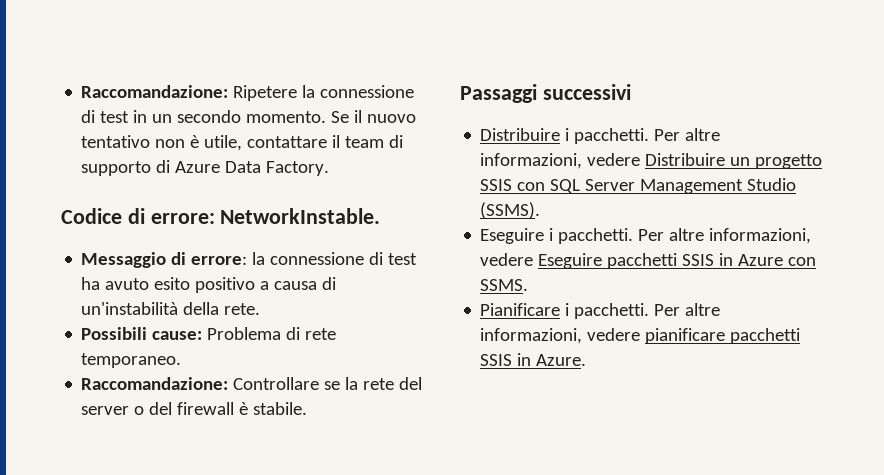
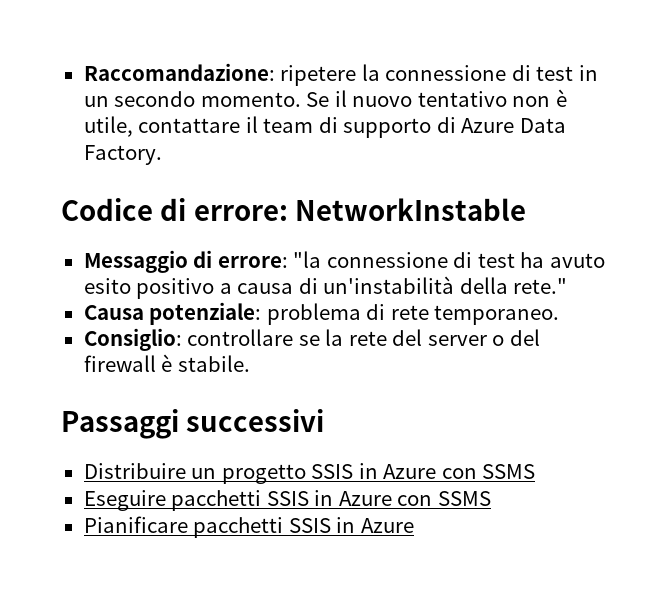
- Raccomandazione: Ripetere la connessione di test in un secondo momento.
+ Raccomandazione: ripetere la connessione di test in un secondo momento.
- Codice di errore: NetworkInstable.
+ Codice di errore: NetworkInstable
- Messaggio di errore: la connessione di test ha avuto esito positivo a causa di un'instabilità della rete.
- Possibili cause: Problema di rete temporaneo.
+ Messaggio di errore: "la connessione di test ha avuto esito positivo a causa di un'instabilità della rete."
+ Causa potenziale: problema di rete temporaneo.
- Raccomandazione: Controllare se la rete del server o del firewall è stabile.
+ Consiglio: controllare se la rete del server o del firewall è stabile.
- Distribuire i pacchetti. Per altre informazioni, vedere Distribuire un progetto SSIS con SQL Server Management Studio (SSMS).
- Eseguire i pacchetti. Per altre informazioni, vedere Eseguire pacchetti SSIS in Azure con SSMS.
+ Distribuire un progetto SSIS in Azure con SSMS
+ Eseguire pacchetti SSIS in Azure con SSMS
- Pianificare i pacchetti. Per altre informazioni, vedere pianificare pacchetti SSIS in Azure.
+ Pianificare pacchetti SSIS in Azure

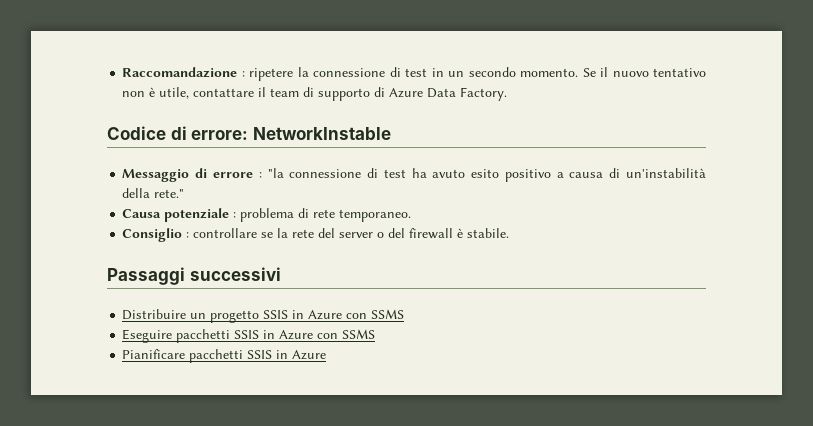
- Raccomandazione: ripetere la connessione di test in un secondo momento.
+ Raccomandazione : ripetere la connessione di test in un secondo momento.
- Messaggio di errore: "la connessione di test ha avuto esito positivo a causa di un'instabilità della rete."
+ Messaggio di errore : "la connessione di test ha avuto esito positivo a causa di un'instabilità della rete."
- Causa potenziale: problema di rete temporaneo.
+ Causa potenziale : problema di rete temporaneo.
- Consiglio: controllare se la rete del server o del firewall è stabile.
+ Consiglio : controllare se la rete del server o del firewall è stabile.

